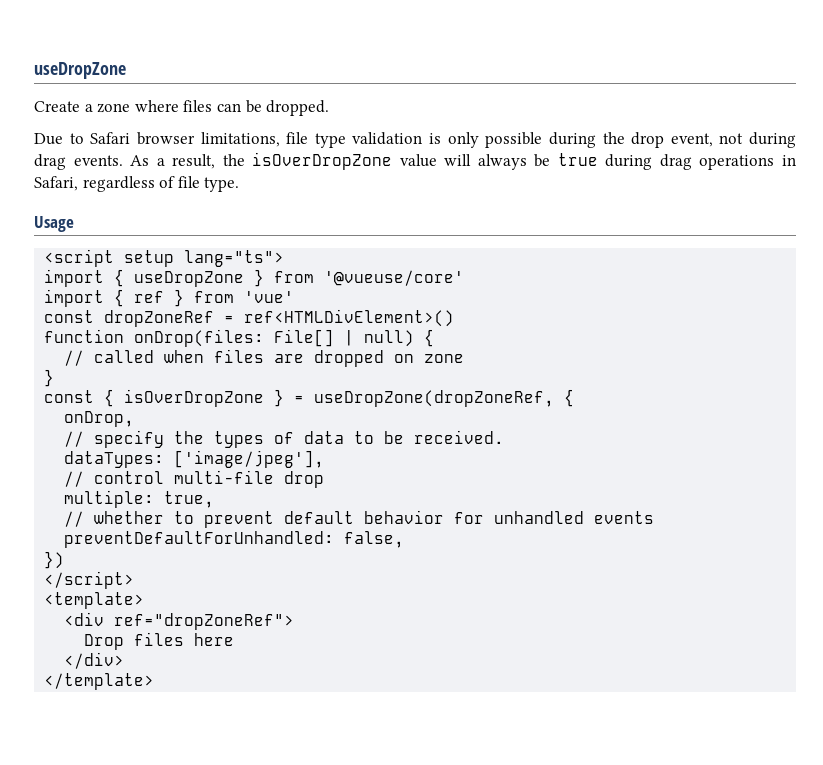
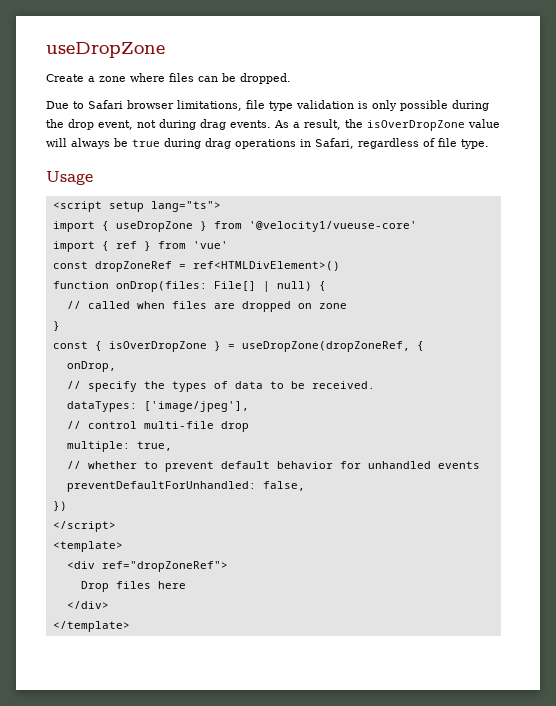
- import { useDropZone } from '@vueuse/core'
+ import { useDropZone } from '@velocity1/vueuse-core'

